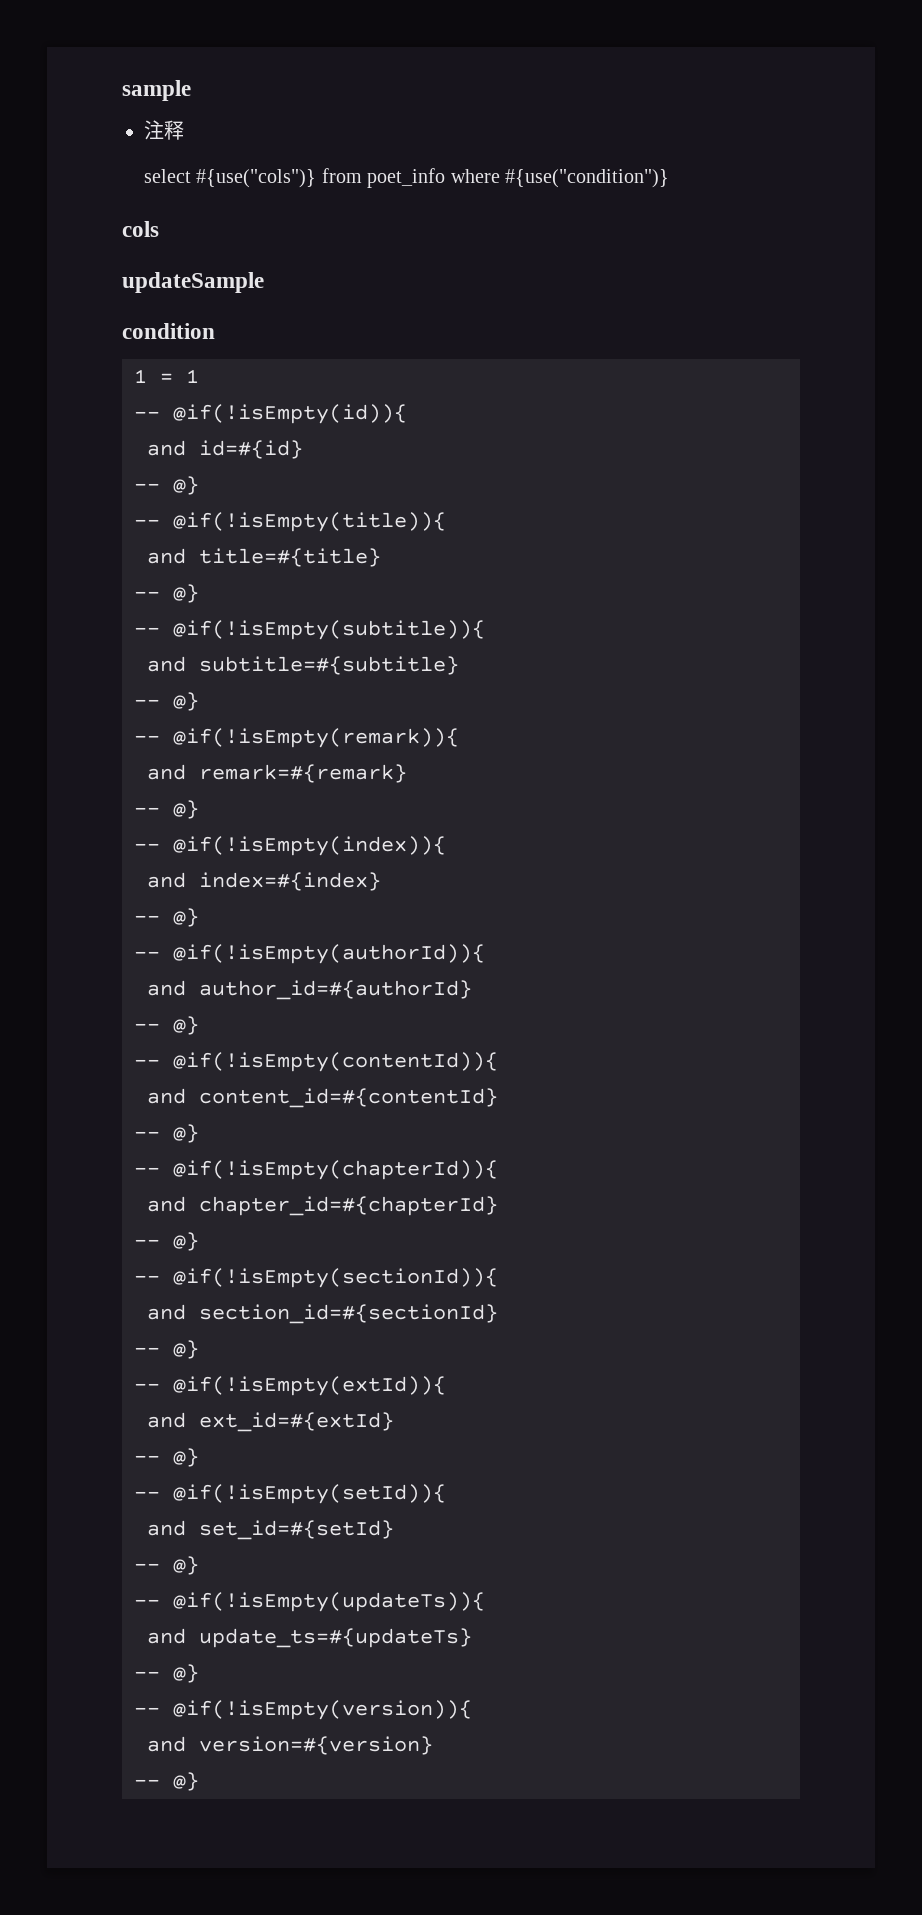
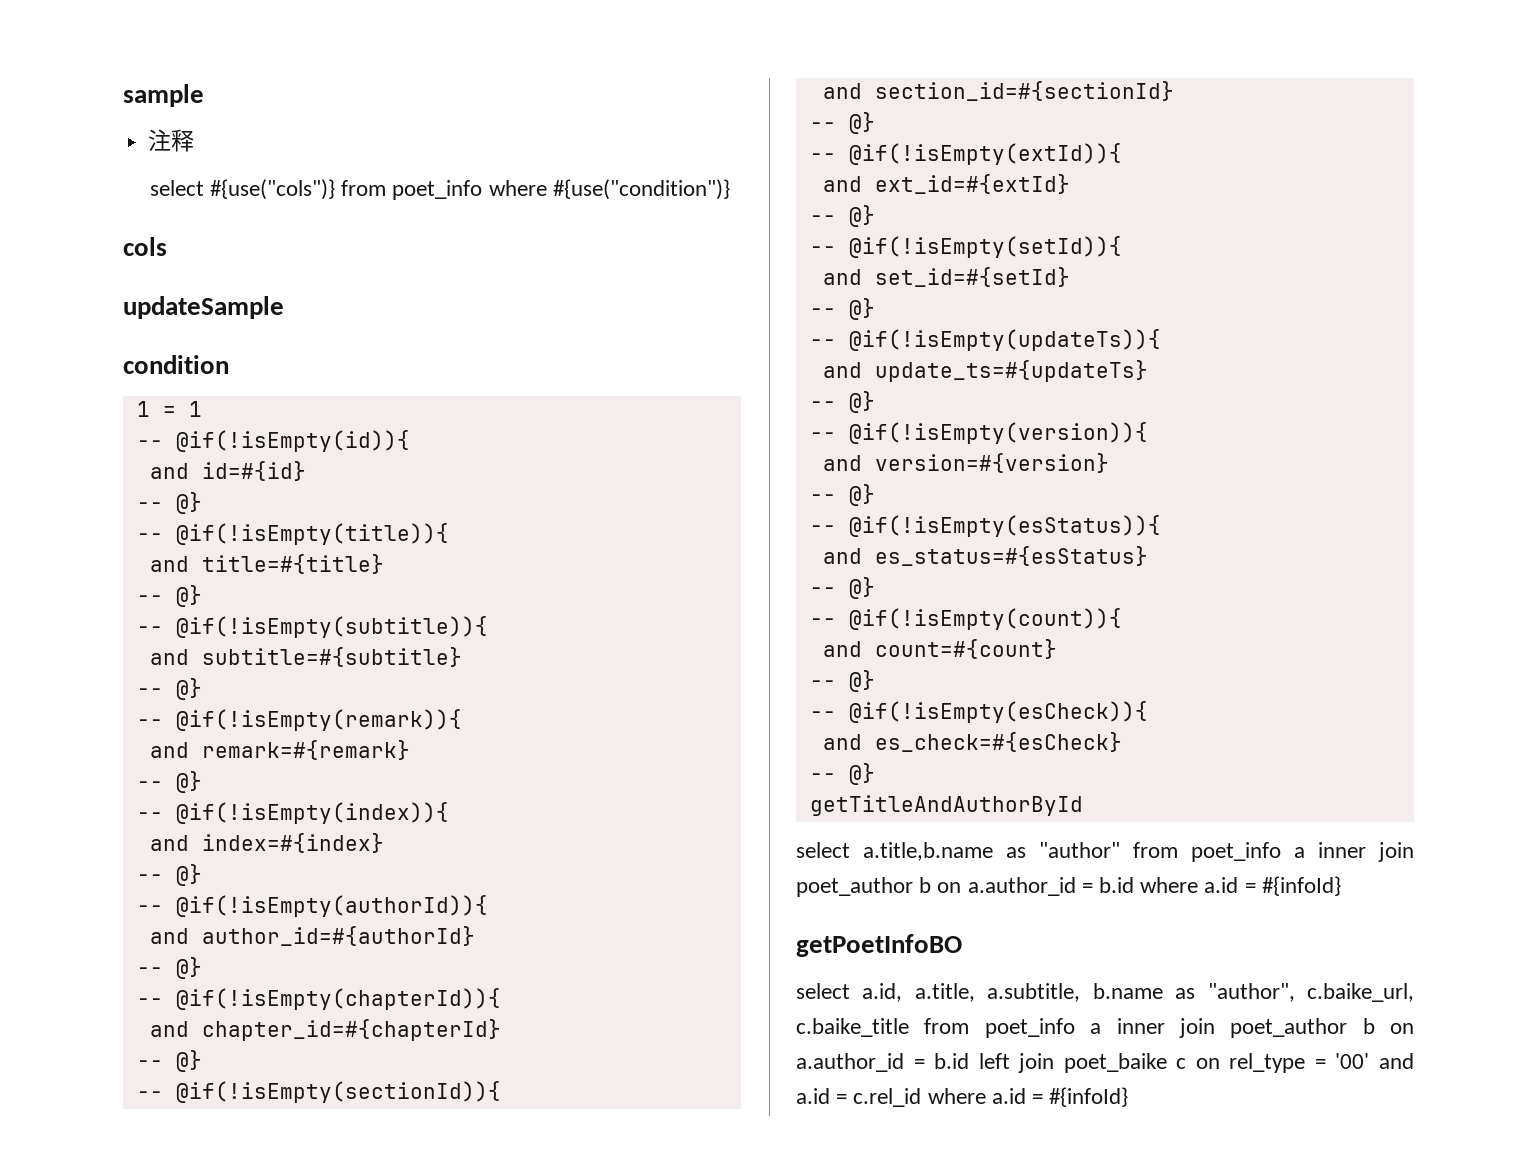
- -- @if(!isEmpty(contentId)){
- and content_id=#{contentId}
- -- @}
+ -- @if(!isEmpty(esStatus)){
+ and es_status=#{esStatus}
+ -- @}
+ -- @if(!isEmpty(count)){
+ and count=#{count}
+ -- @}
+ -- @if(!isEmpty(esCheck)){
+ and es_check=#{esCheck}
+ -- @}
+ getTitleAndAuthorById
+ select a.title,b.name as "author" from poet_info a inner join poet_author b on a.author_id = b.id where a.id = #{infoId}
+ getPoetInfoBO
+ select a.id, a.title, a.subtitle, b.name as "author", c.baike_url, c.baike_title from poet_info a inner join poet_author b on a.author_id = b.id left join poet_baike c on rel_type = '00' and a.id = c.rel_id where a.id = #{infoId}

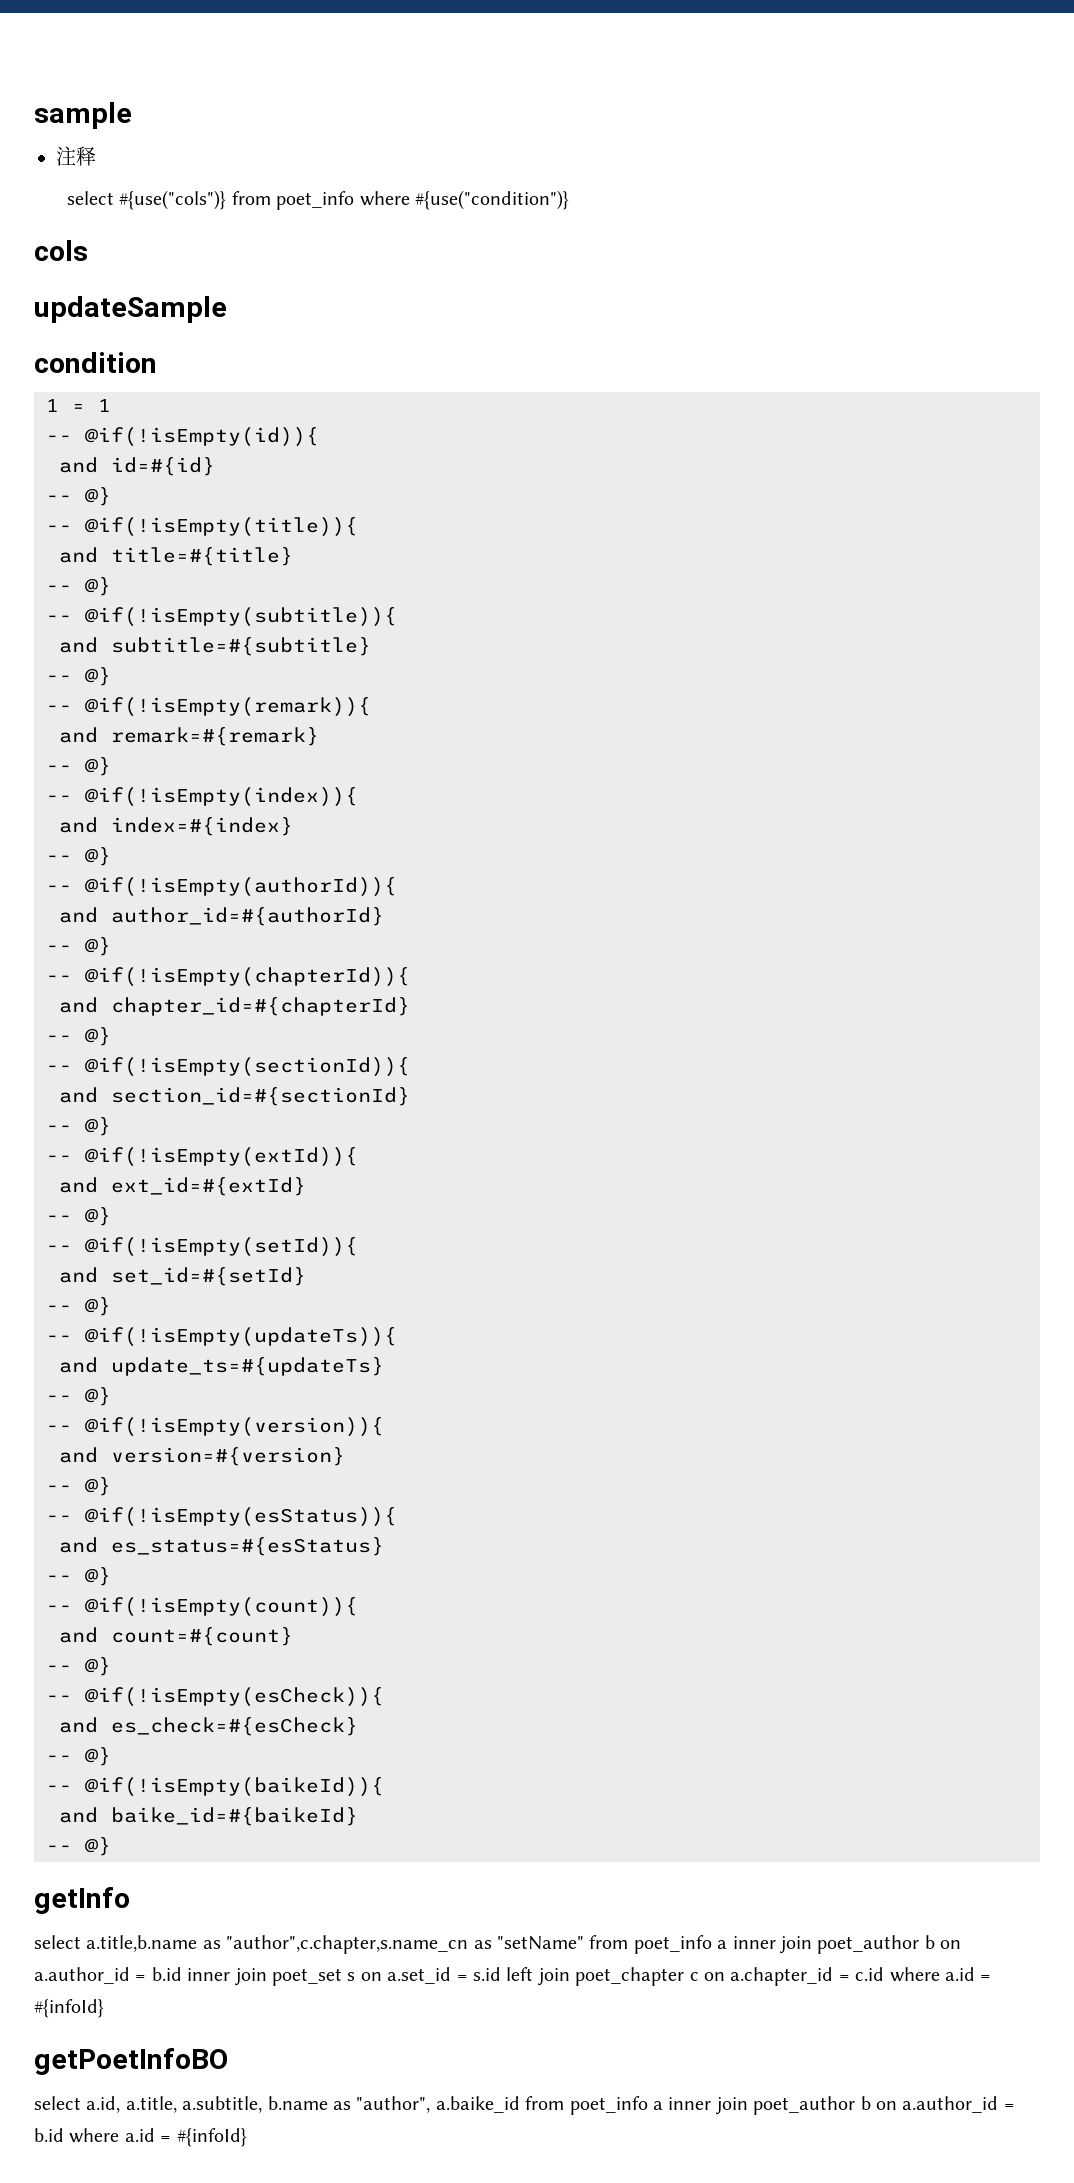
- getTitleAndAuthorById
- select a.title,b.name as "author" from poet_info a inner join poet_author b on a.author_id = b.id where a.id = #{infoId}
+ -- @if(!isEmpty(baikeId)){
+ and baike_id=#{baikeId}
+ -- @}
+ getInfo
+ select a.title,b.name as "author",c.chapter,s.name_cn as "setName" from poet_info a inner join poet_author b on a.author_id = b.id inner join poet_set s on a.set_id = s.id left join poet_chapter c on a.chapter_id = c.id where a.id = #{infoId}
+ getPoetInfoBO
+ select a.id, a.title, a.subtitle, b.name as "author", a.baike_id from poet_info a inner join poet_author b on a.author_id = b.id where a.id = #{infoId}
- getPoetInfoBO
- select a.id, a.title, a.subtitle, b.name as "author", c.baike_url, c.baike_title from poet_info a inner join poet_author b on a.author_id = b.id left join poet_baike c on rel_type = '00' and a.id = c.rel_id where a.id = #{infoId}

